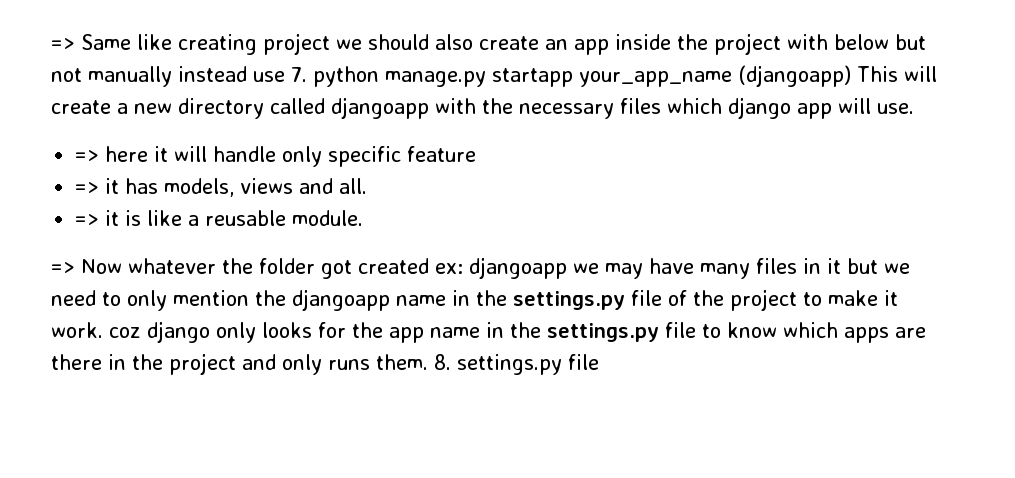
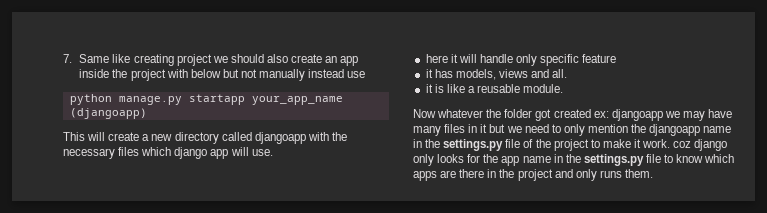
- => Same like creating project we should also create an app inside the project with below but not manually instead use 7. python manage.py startapp your_app_name (djangoapp) This will create a new directory called djangoapp with the necessary files which django app will use.
+ 7. Same like creating project we should also create an app inside the project with below but not manually instead use
+ python manage.py startapp your_app_name (djangoapp)
+ This will create a new directory called djangoapp with the necessary files which django app will use.
- => here it will handle only specific feature
+ here it will handle only specific feature
- => it has models, views and all.
+ it has models, views and all.
- => it is like a reusable module.
+ it is like a reusable module.
- => Now whatever the folder got created ex: djangoapp we may have many files in it but we need to only mention the djangoapp name in the settings.py file of the project to make it work. coz django only looks for the app name in the settings.py file to know which apps are there in the project and only runs them. 8. settings.py file
+ Now whatever the folder got created ex: djangoapp we may have many files in it but we need to only mention the djangoapp name in the settings.py file of the project to make it work. coz django only looks for the app name in the settings.py file to know which apps are there in the project and only runs them.

